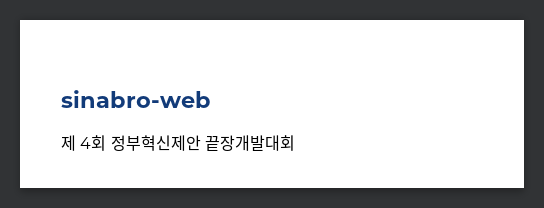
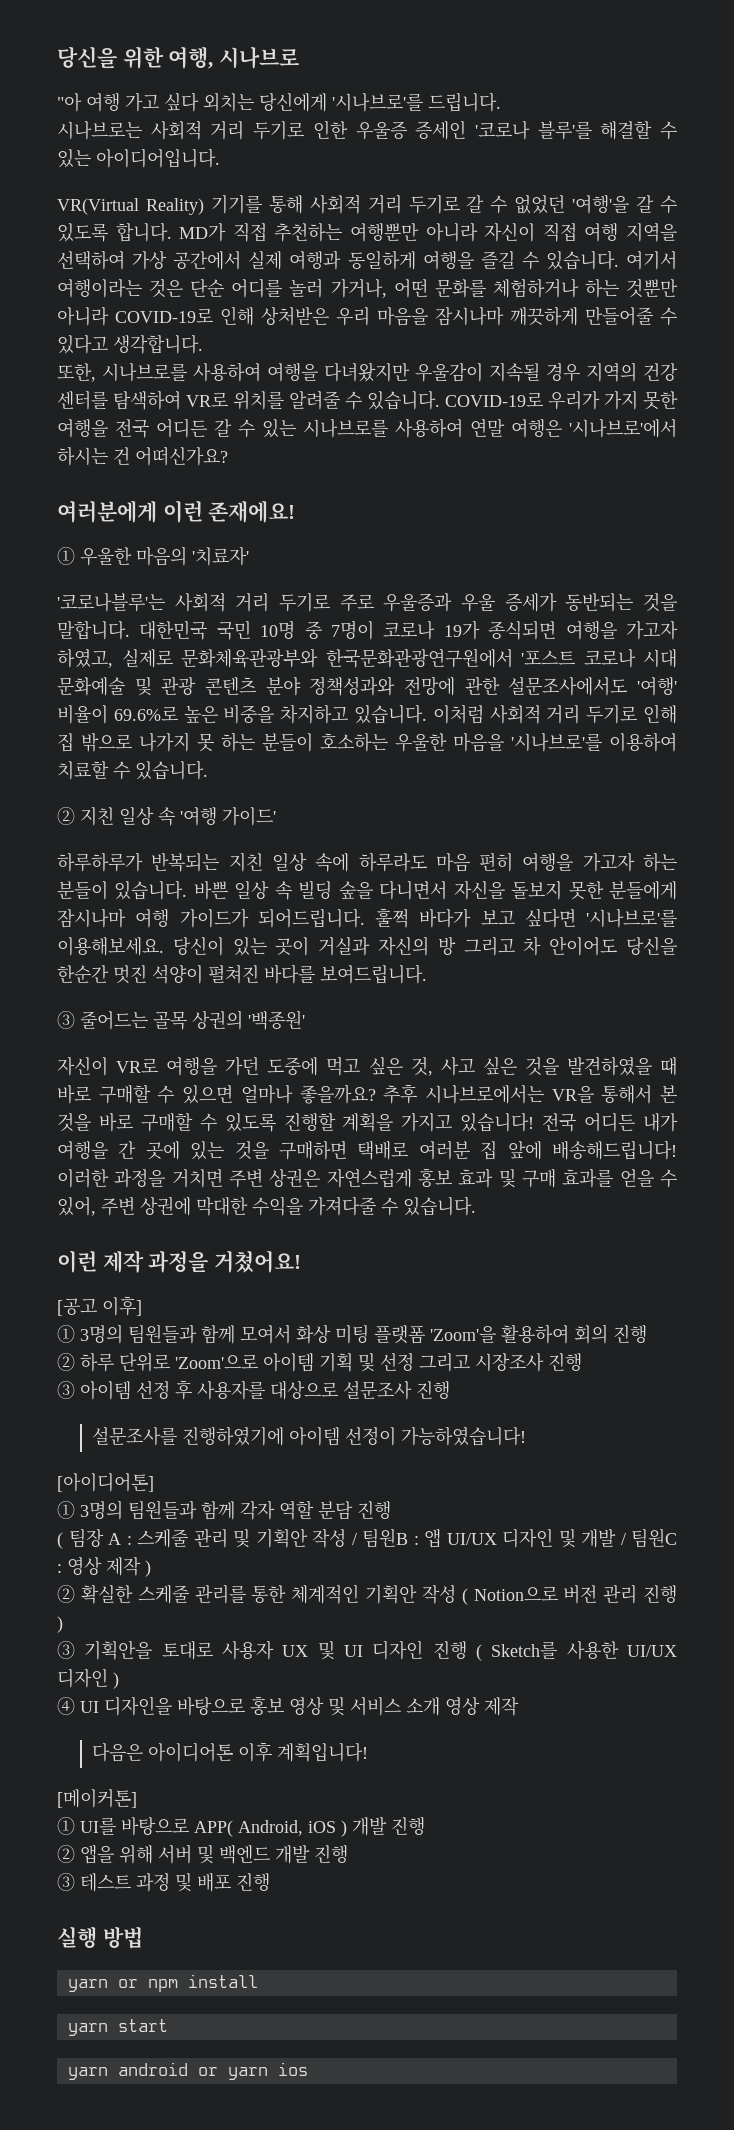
- sinabro-web
- 제 4회 정부혁신제안 끝장개발대회
+ 당신을 위한 여행, 시나브로
+ "아 여행 가고 싶다 외치는 당신에게 '시나브로'를 드립니다.
+ 시나브로는 사회적 거리 두기로 인한 우울증 증세인 '코로나 블루'를 해결할 수 있는 아이디어입니다.
+ VR(Virtual Reality) 기기를 통해 사회적 거리 두기로 갈 수 없었던 '여행'을 갈 수 있도록 합니다. MD가 직접 추천하는 여행뿐만 아니라 자신이 직접 여행 지역을 선택하여 가상 공간에서 실제 여행과 동일하게 여행을 즐길 수 있습니다. 여기서 여행이라는 것은 단순 어디를 놀러 가거나, 어떤 문화를 체험하거나 하는 것뿐만 아니라 COVID-19로 인해 상처받은 우리 마음을 잠시나마 깨끗하게 만들어줄 수 있다고 생각합니다.
+ 또한, 시나브로를 사용하여 여행을 다녀왔지만 우울감이 지속될 경우 지역의 건강 센터를 탐색하여 VR로 위치를 알려줄 수 있습니다. COVID-19로 우리가 가지 못한 여행을 전국 어디든 갈 수 있는 시나브로를 사용하여 연말 여행은 '시나브로'에서 하시는 건 어떠신가요?
+ 여러분에게 이런 존재에요!
+ ① 우울한 마음의 '치료자'
+ '코로나블루'는 사회적 거리 두기로 주로 우울증과 우울 증세가 동반되는 것을 말합니다. 대한민국 국민 10명 중 7명이 코로나 19가 종식되면 여행을 가고자 하였고, 실제로 문화체육관광부와 한국문화관광연구원에서 '포스트 코로나 시대 문화예술 및 관광 콘텐츠 분야 정책성과와 전망에 관한 설문조사에서도 '여행' 비율이 69.6%로 높은 비중을 차지하고 있습니다. 이처럼 사회적 거리 두기로 인해 집 밖으로 나가지 못 하는 분들이 호소하는 우울한 마음을 '시나브로'를 이용하여 치료할 수 있습니다.
+ ② 지친 일상 속 '여행 가이드'
+ 하루하루가 반복되는 지친 일상 속에 하루라도 마음 편히 여행을 가고자 하는 분들이 있습니다. 바쁜 일상 속 빌딩 숲을 다니면서 자신을 돌보지 못한 분들에게 잠시나마 여행 가이드가 되어드립니다. 훌쩍 바다가 보고 싶다면 '시나브로'를 이용해보세요. 당신이 있는 곳이 거실과 자신의 방 그리고 차 안이어도 당신을 한순간 멋진 석양이 펼쳐진 바다를 보여드립니다.
+ ③ 줄어드는 골목 상권의 '백종원'
+ 자신이 VR로 여행을 가던 도중에 먹고 싶은 것, 사고 싶은 것을 발견하였을 때 바로 구매할 수 있으면 얼마나 좋을까요? 추후 시나브로에서는 VR을 통해서 본 것을 바로 구매할 수 있도록 진행할 계획을 가지고 있습니다! 전국 어디든 내가 여행을 간 곳에 있는 것을 구매하면 택배로 여러분 집 앞에 배송해드립니다! 이러한 과정을 거치면 주변 상권은 자연스럽게 홍보 효과 및 구매 효과를 얻을 수 있어, 주변 상권에 막대한 수익을 가져다줄 수 있습니다.
+ 이런 제작 과정을 거쳤어요!
+ [공고 이후]
+ ① 3명의 팀원들과 함께 모여서 화상 미팅 플랫폼 'Zoom'을 활용하여 회의 진행
+ ② 하루 단위로 'Zoom'으로 아이템 기획 및 선정 그리고 시장조사 진행
+ ③ 아이템 선정 후 사용자를 대상으로 설문조사 진행
+ 설문조사를 진행하였기에 아이템 선정이 가능하였습니다!
+ [아이디어톤]
+ ① 3명의 팀원들과 함께 각자 역할 분담 진행
+ ( 팀장 A : 스케줄 관리 및 기획안 작성 / 팀원B : 앱 UI/UX 디자인 및 개발 / 팀원C : 영상 제작 )
+ ② 확실한 스케줄 관리를 통한 체계적인 기획안 작성 ( Notion으로 버전 관리 진행 )
+ ③ 기획안을 토대로 사용자 UX 및 UI 디자인 진행 ( Sketch를 사용한 UI/UX 디자인 )
+ ④ UI 디자인을 바탕으로 홍보 영상 및 서비스 소개 영상 제작
+ 다음은 아이디어톤 이후 계획입니다!
+ [메이커톤]
+ ① UI를 바탕으로 APP( Android, iOS ) 개발 진행
+ ② 앱을 위해 서버 및 백엔드 개발 진행
+ ③ 테스트 과정 및 배포 진행
+ 실행 방법
+ yarn or npm install
+ yarn start
+ yarn android or yarn ios

